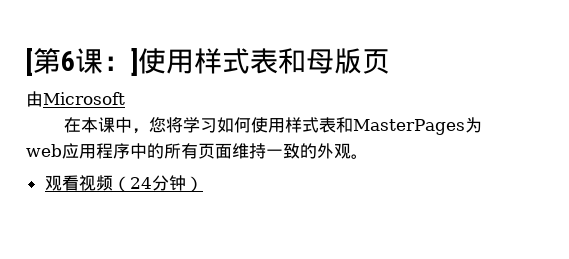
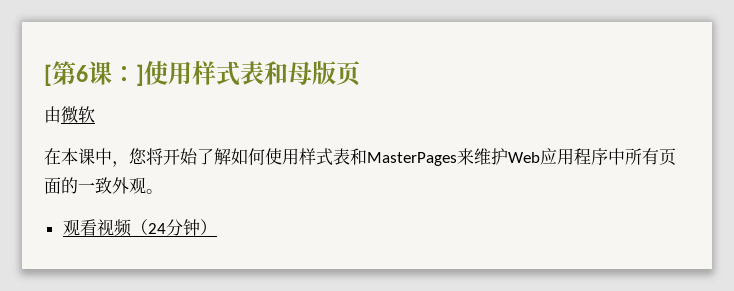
- 由Microsoft
+ 由微软
- 在本课中，您将学习如何使用样式表和MasterPages为web应用程序中的所有页面维持一致的外观。
+ 在本课中，您将开始了解如何使用样式表和MasterPages来维护Web应用程序中所有页面的一致外观。

